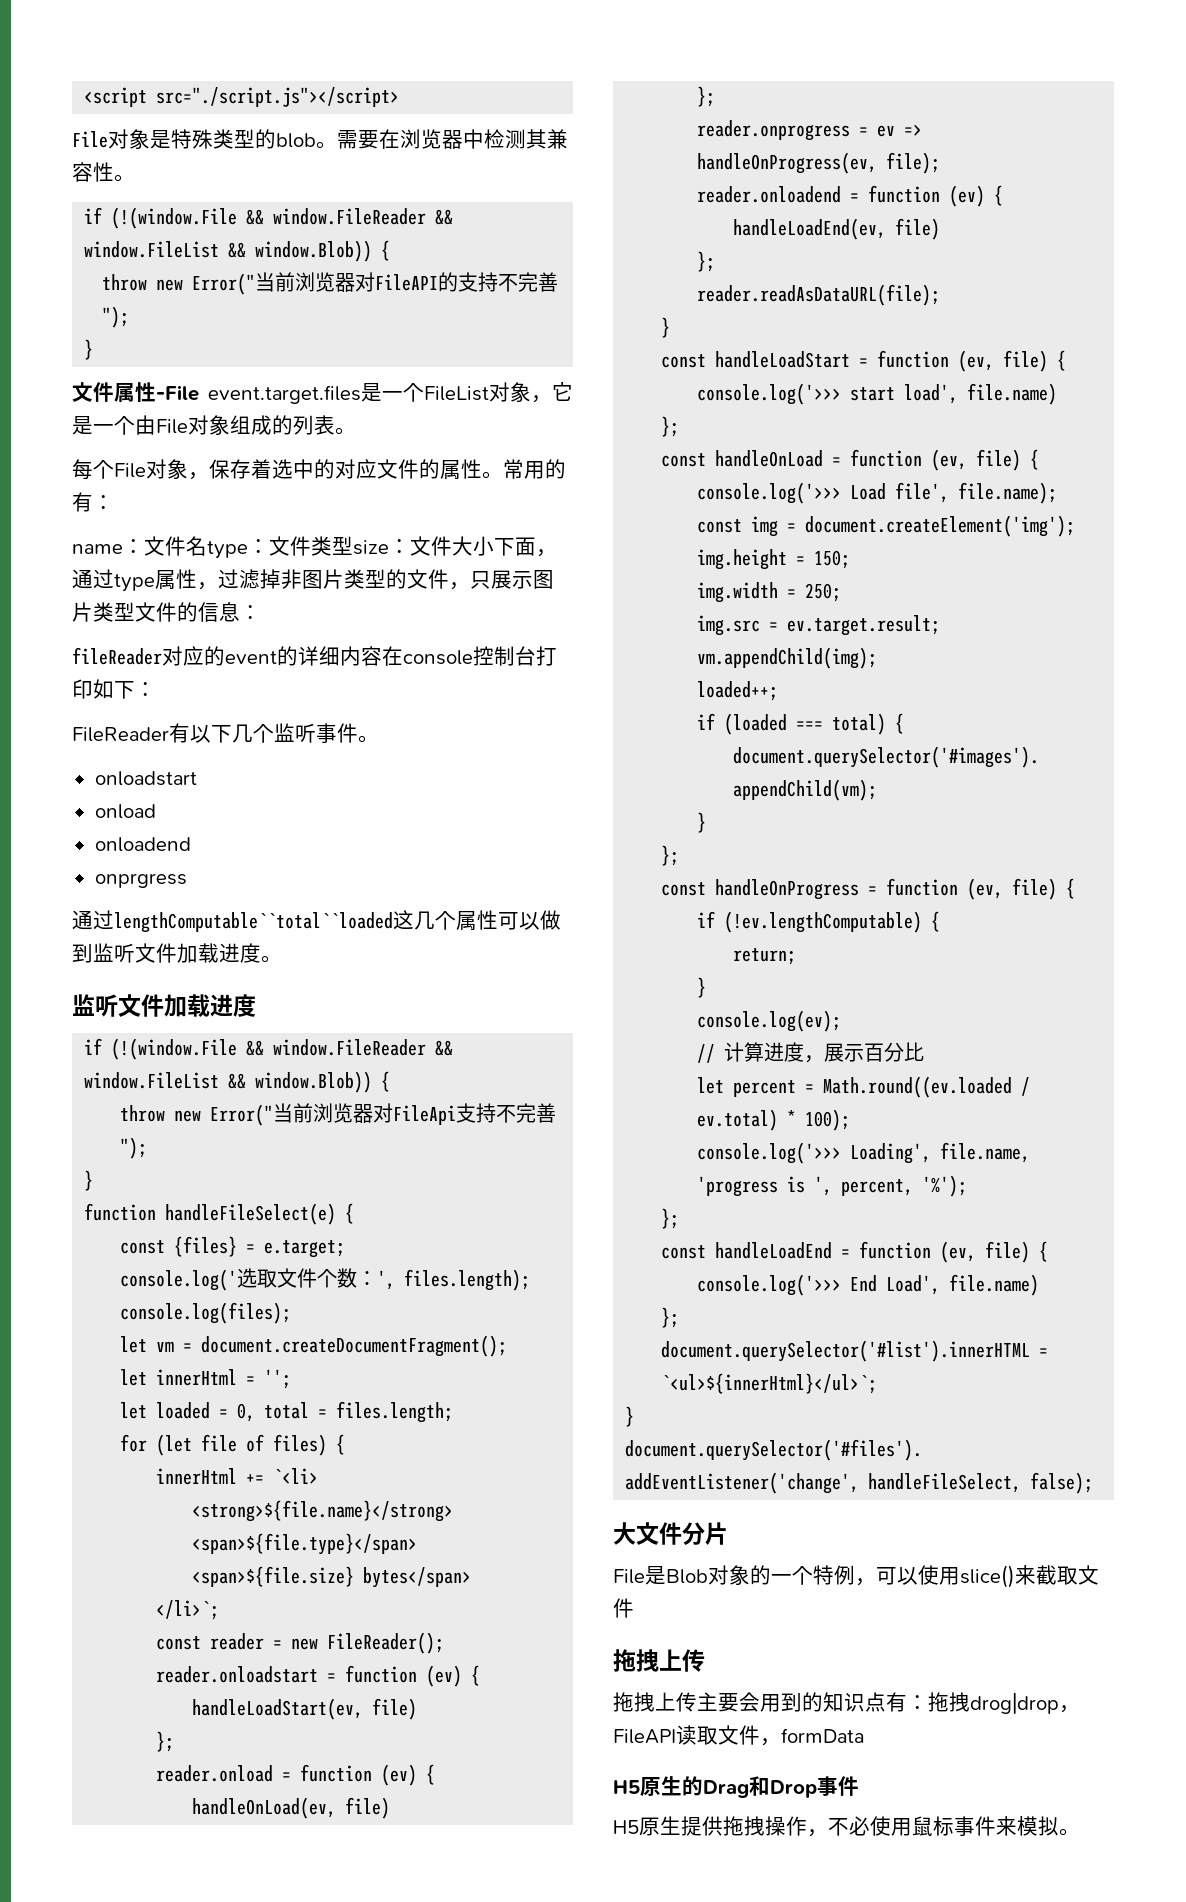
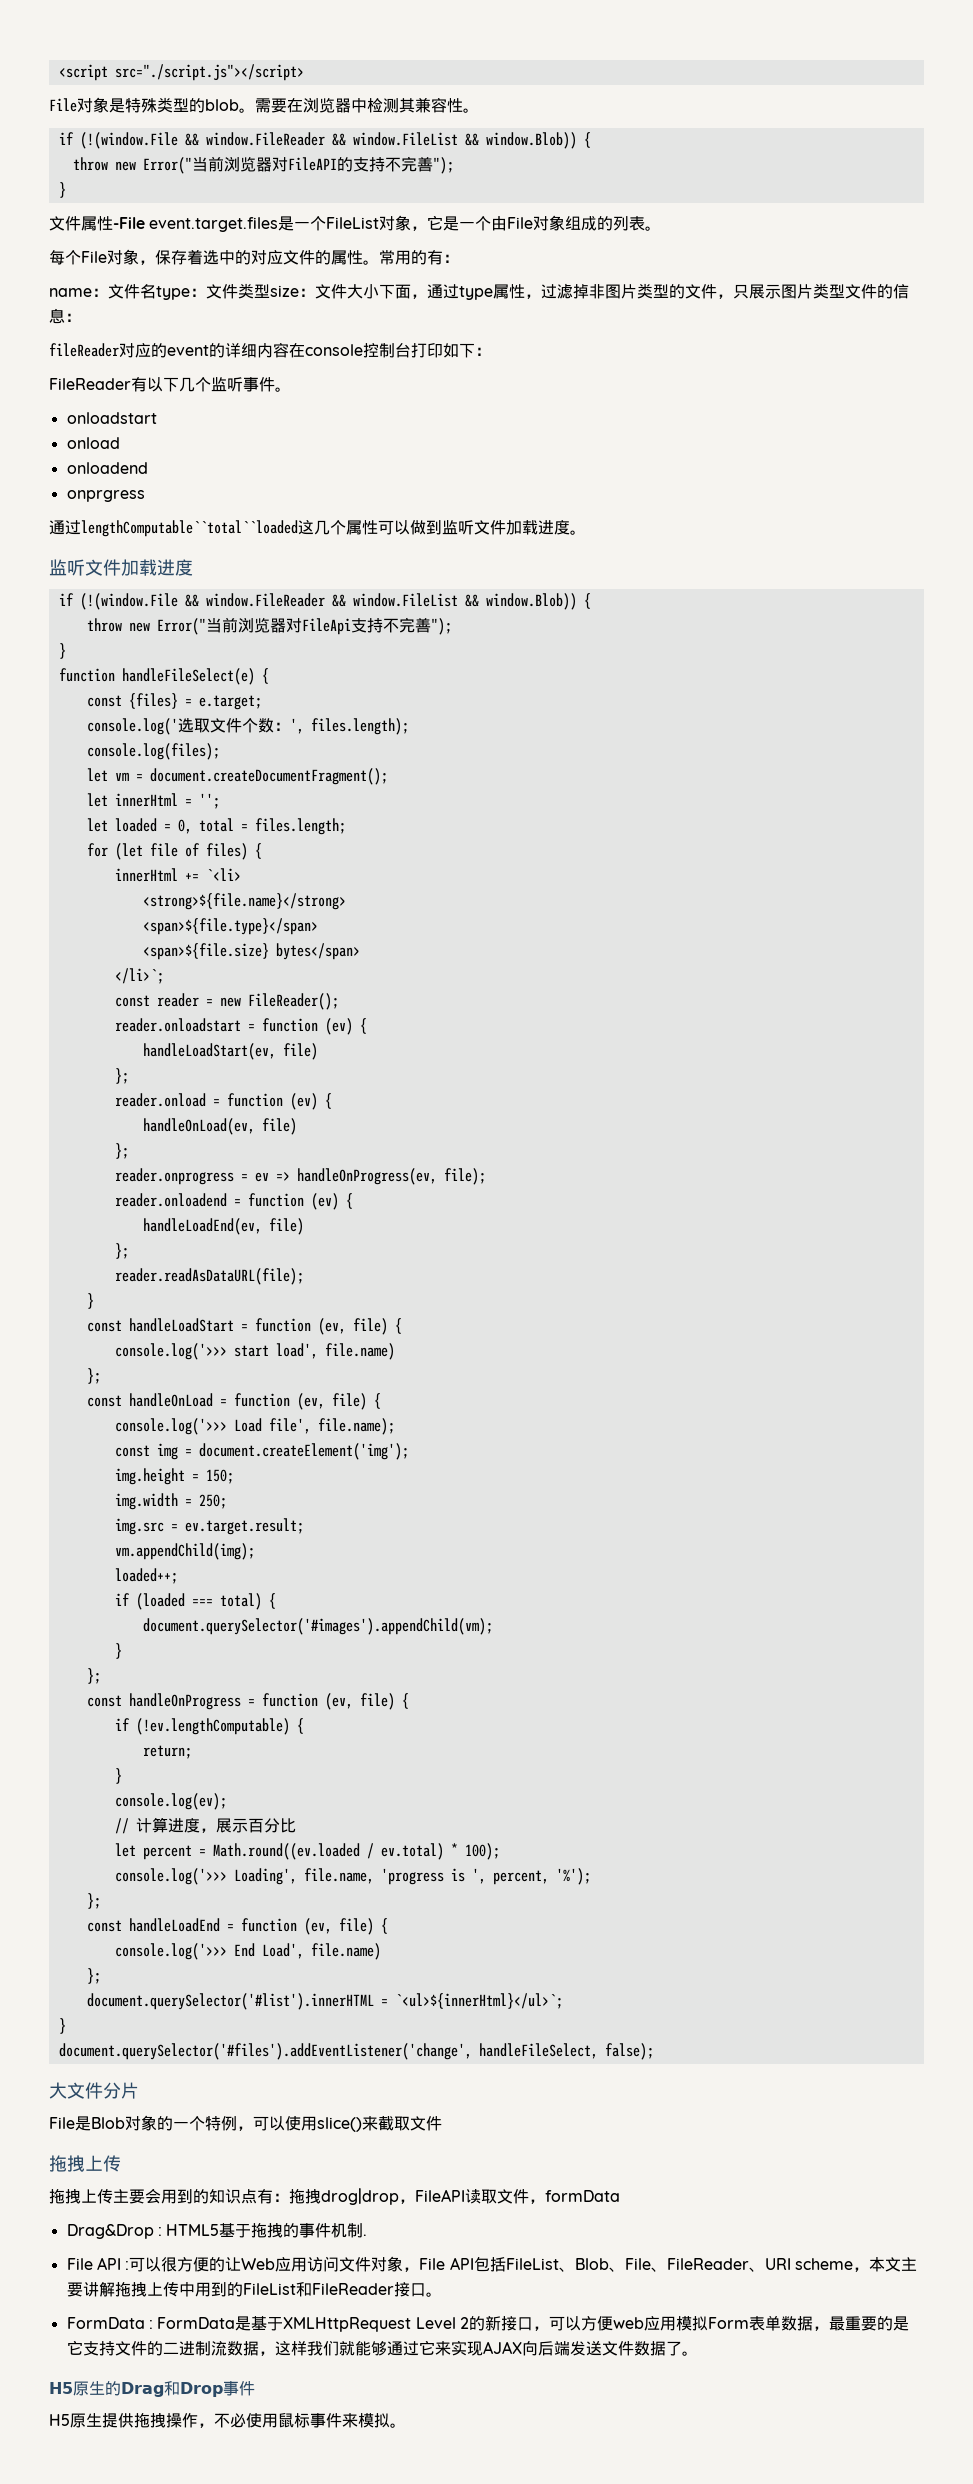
+ Drag&Drop : HTML5基于拖拽的事件机制.
+ File API :可以很方便的让Web应用访问文件对象，File API包括FileList、Blob、File、FileReader、URI scheme，本文主要讲解拖拽上传中用到的FileList和FileReader接口。
+ FormData : FormData是基于XMLHttpRequest Level 2的新接口，可以方便web应用模拟Form表单数据，最重要的是它支持文件的二进制流数据，这样我们就能够通过它来实现AJAX向后端发送文件数据了。

